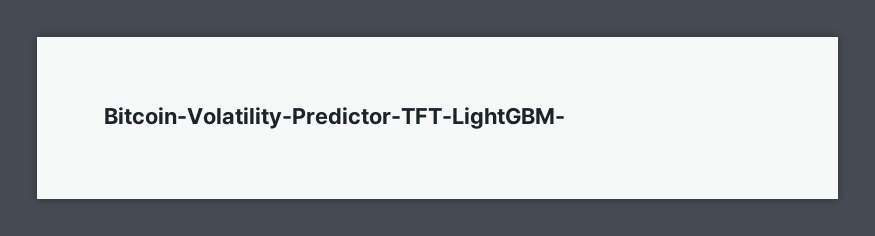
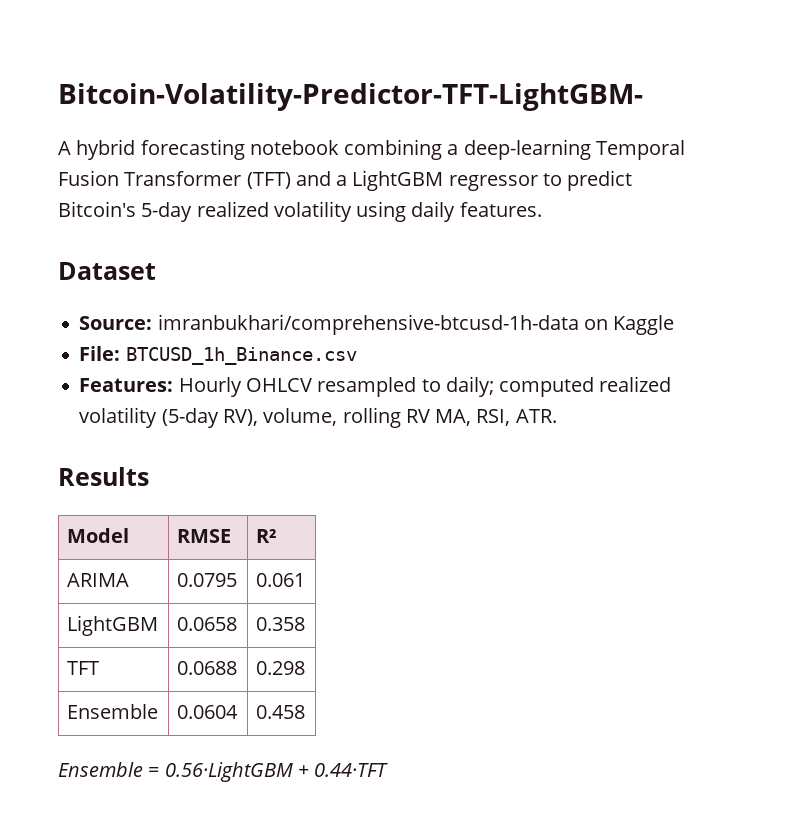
+ A hybrid forecasting notebook combining a deep‐learning Temporal Fusion Transformer (TFT) and a LightGBM regressor to predict Bitcoin's 5‑day realized volatility using daily features.
+ Dataset
+ Source: imranbukhari/comprehensive-btcusd-1h-data on Kaggle
+ File: BTCUSD_1h_Binance.csv
+ Features: Hourly OHLCV resampled to daily; computed realized volatility (5-day RV), volume, rolling RV MA, RSI, ATR.
+ Results
+ Model | RMSE | R²
+ ARIMA | 0.0795 | 0.061
+ LightGBM | 0.0658 | 0.358
+ TFT | 0.0688 | 0.298
+ Ensemble | 0.0604 | 0.458
+ Ensemble = 0.56·LightGBM + 0.44·TFT

